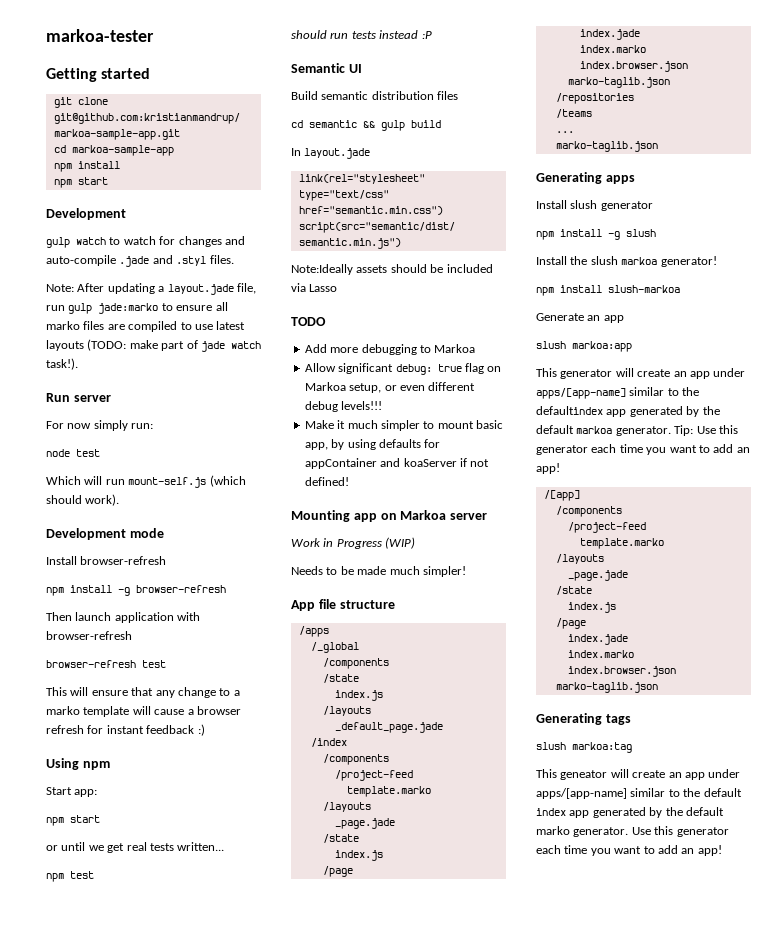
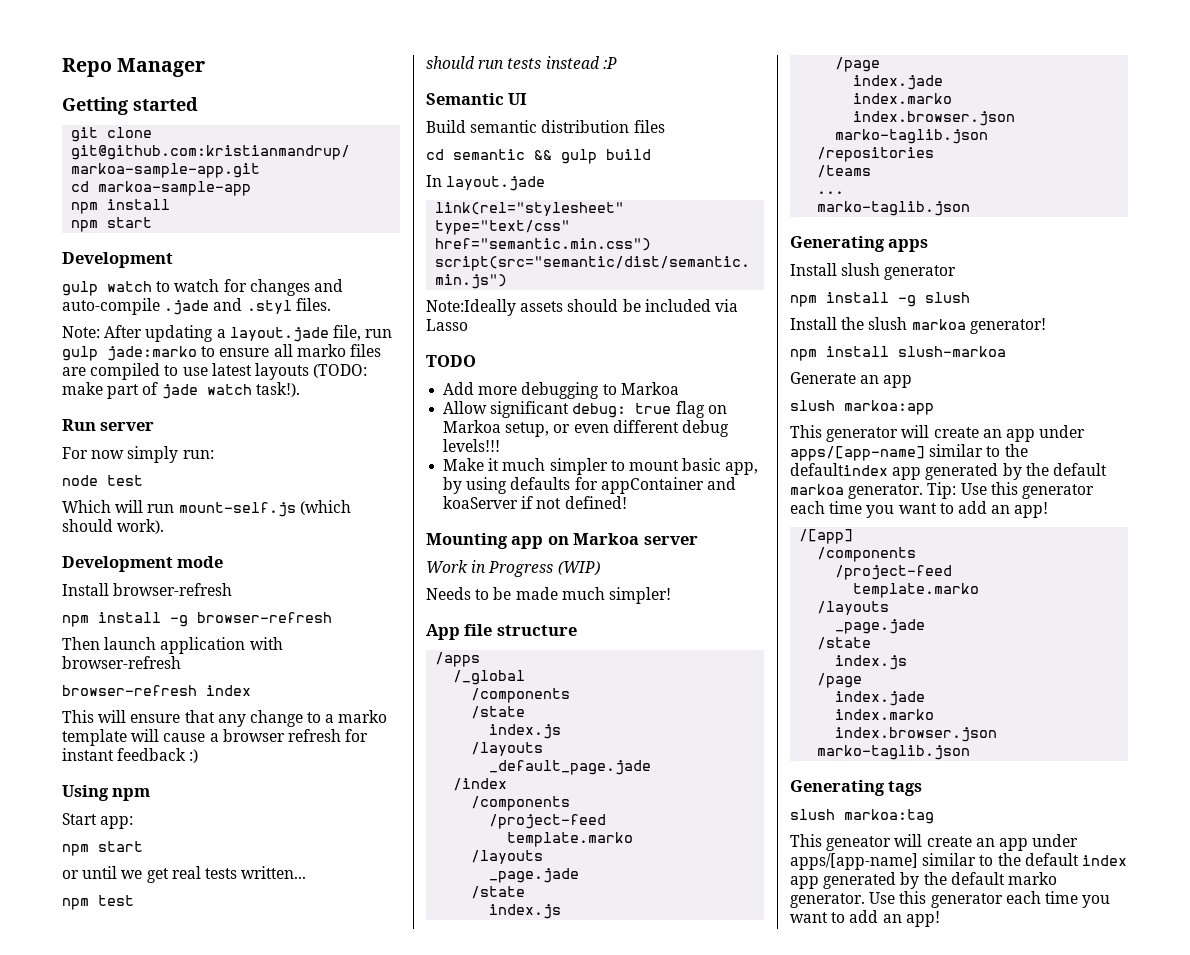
- markoa-tester
+ Repo Manager
- browser-refresh test
+ browser-refresh index

